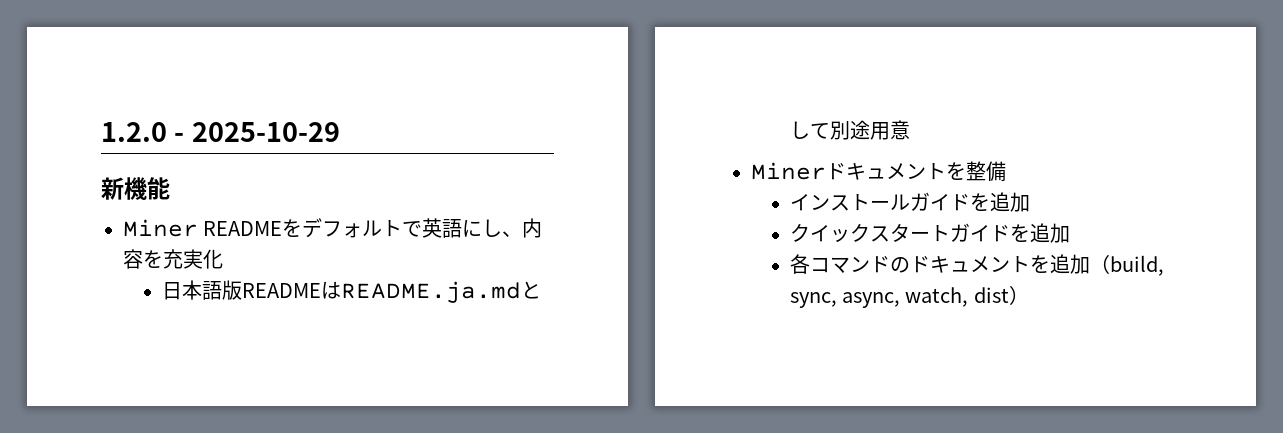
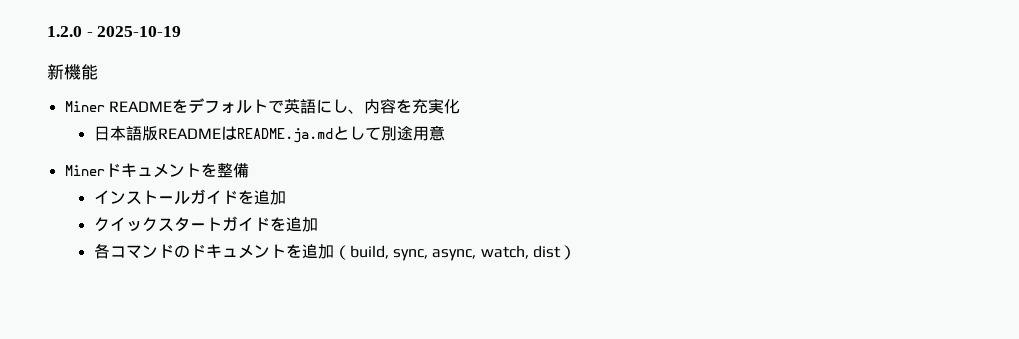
- 1.2.0 - 2025-10-29
+ 1.2.0 - 2025-10-19

